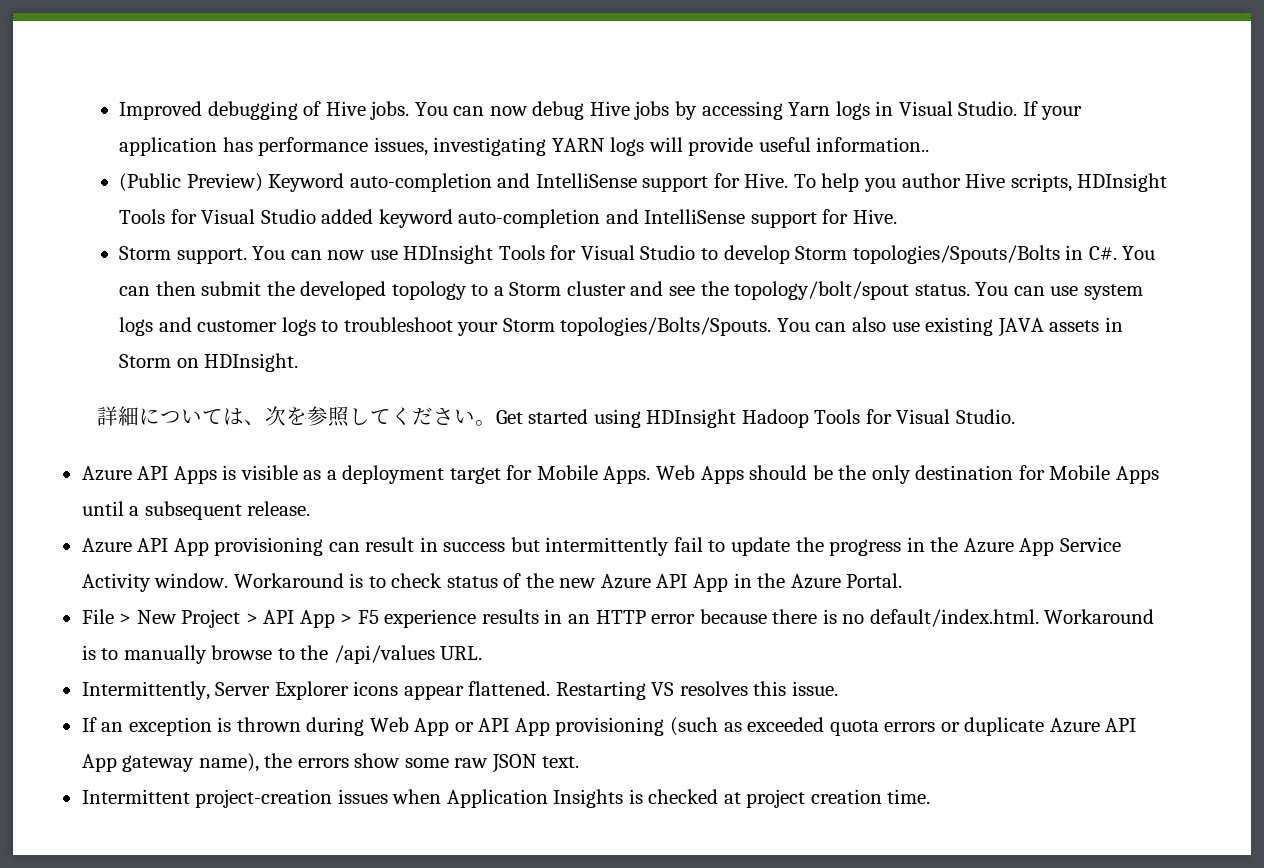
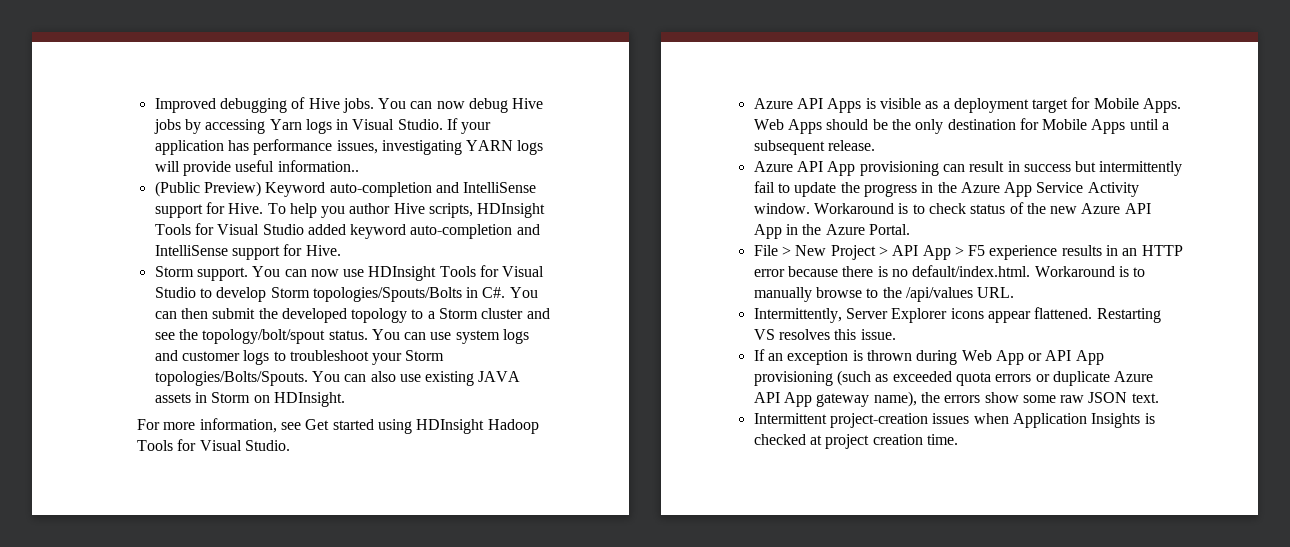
- 詳細については、次を参照してください。Get started using HDInsight Hadoop Tools for Visual Studio.
+ For more information, see Get started using HDInsight Hadoop Tools for Visual Studio.

